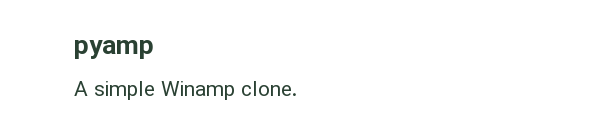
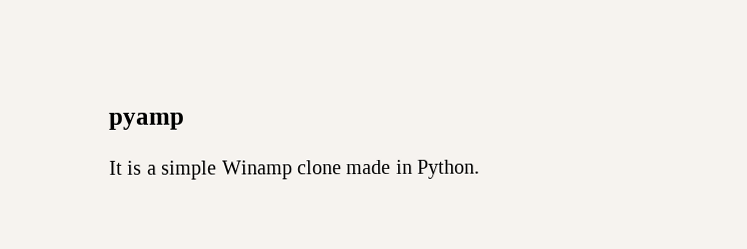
- A simple Winamp clone.
+ It is a simple Winamp clone made in Python.

